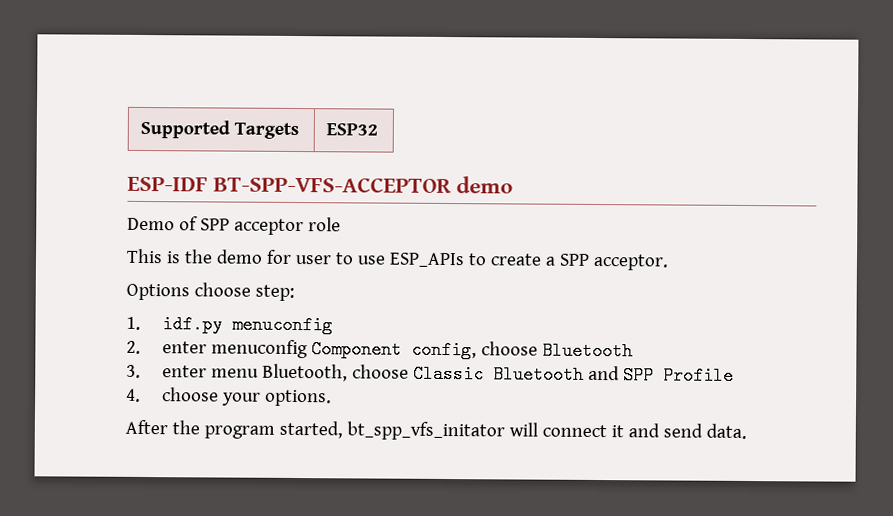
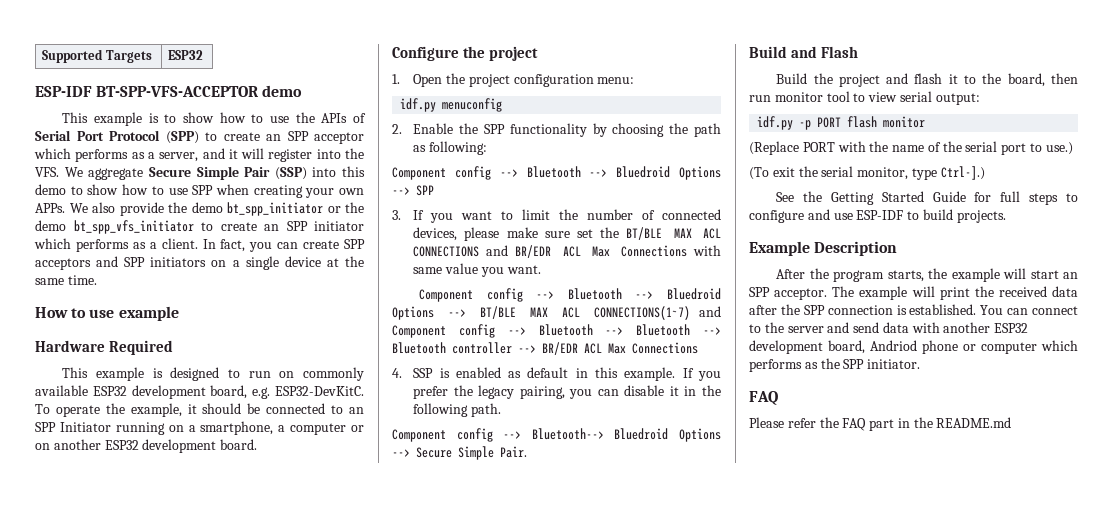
- Demo of SPP acceptor role
- This is the demo for user to use ESP_APIs to create a SPP acceptor.
- Options choose step:
- 1. idf.py menuconfig
- 2. enter menuconfig Component config, choose Bluetooth
- 3. enter menu Bluetooth, choose Classic Bluetooth and SPP Profile
- 4. choose your options.
- After the program started, bt_spp_vfs_initator will connect it and send data.
+ This example is to show how to use the APIs of Serial Port Protocol (SPP) to create an SPP acceptor which performs as a server, and it will register into the VFS. We aggregate Secure Simple Pair (SSP) into this demo to show how to use SPP when creating your own APPs. We also provide the demo bt_spp_initiator or the demo bt_spp_vfs_initiator to create an SPP initiator which performs as a client. In fact, you can create SPP acceptors and SPP initiators on a single device at the same time.
+ How to use example
+ Hardware Required
+ This example is designed to run on commonly available ESP32 development board, e.g. ESP32-DevKitC. To operate the example, it should be connected to an SPP Initiator running on a smartphone, a computer or on another ESP32 development board.
+ Configure the project
+ 1. Open the project configuration menu:
+ idf.py menuconfig
+ 2. Enable the SPP functionality by choosing the path as following:
+ Component config --> Bluetooth --> Bluedroid Options --> SPP
+ 3. If you want to limit the number of connected devices, please make sure set the BT/BLE MAX ACL CONNECTIONS and BR/EDR ACL Max Connections with same value you want.
+ Component config --> Bluetooth --> Bluedroid Options --> BT/BLE MAX ACL CONNECTIONS(1~7) and Component config --> Bluetooth --> Bluetooth --> Bluetooth controller --> BR/EDR ACL Max Connections
+ 4. SSP is enabled as default in this example. If you prefer the legacy pairing, you can disable it in the following path.
+ Component config --> Bluetooth--> Bluedroid Options --> Secure Simple Pair.
+ Build and Flash
+ Build the project and flash it to the board, then run monitor tool to view serial output:
+ idf.py -p PORT flash monitor
+ (Replace PORT with the name of the serial port to use.)
+ (To exit the serial monitor, type Ctrl-].)
+ See the Getting Started Guide for full steps to configure and use ESP-IDF to build projects.
+ Example Description
+ After the program starts, the example will start an SPP acceptor. The example will print the received data after the SPP connection is established. You can connect to the server and send data with another ESP32 development board, Andriod phone or computer which performs as the SPP initiator.
+ FAQ
+ Please refer the FAQ part in the README.md

